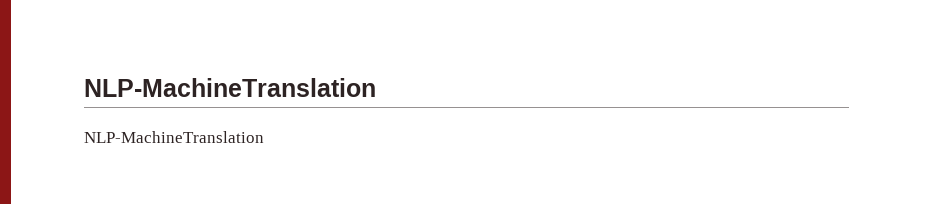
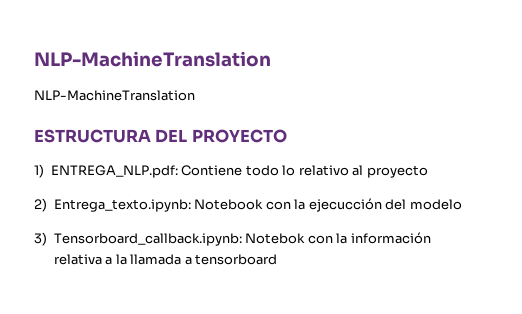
+ ESTRUCTURA DEL PROYECTO
+ 1) ENTREGA_NLP.pdf: Contiene todo lo relativo al proyecto
+ 2) Entrega_texto.ipynb: Notebook con la ejecucción del modelo
+ 3) Tensorboard_callback.ipynb: Notebok con la información relativa a la llamada a tensorboard

